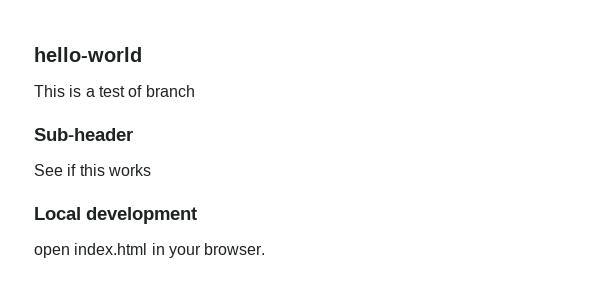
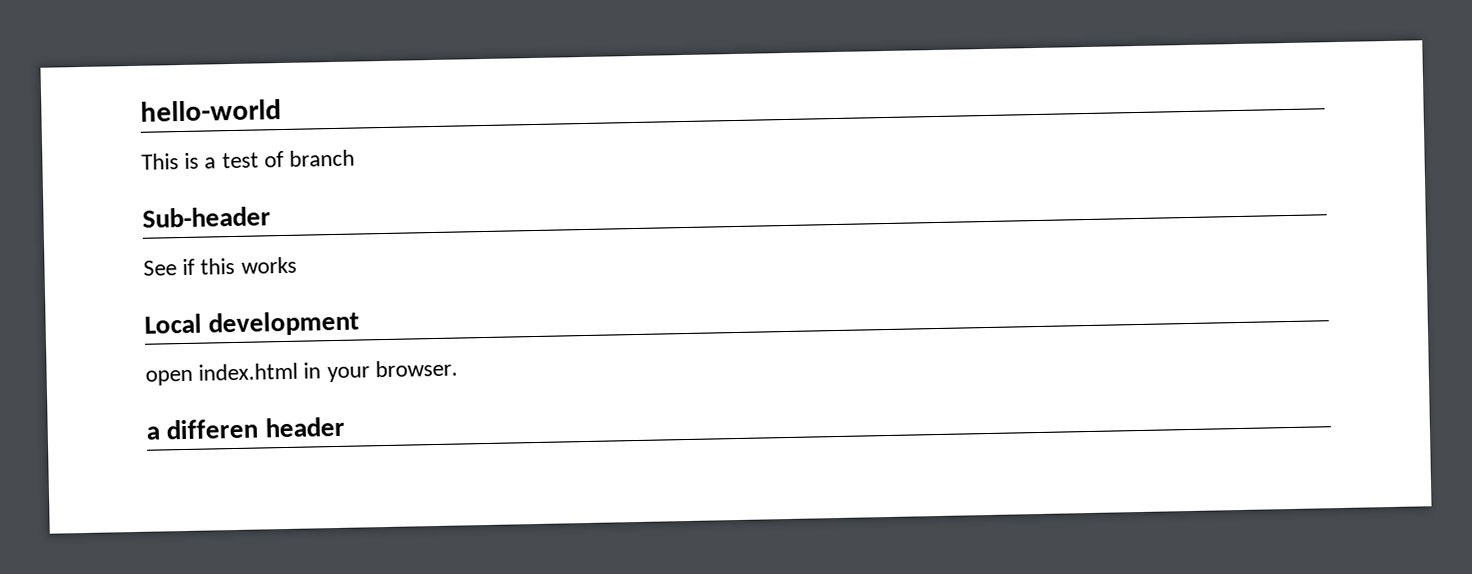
+ a differen header

